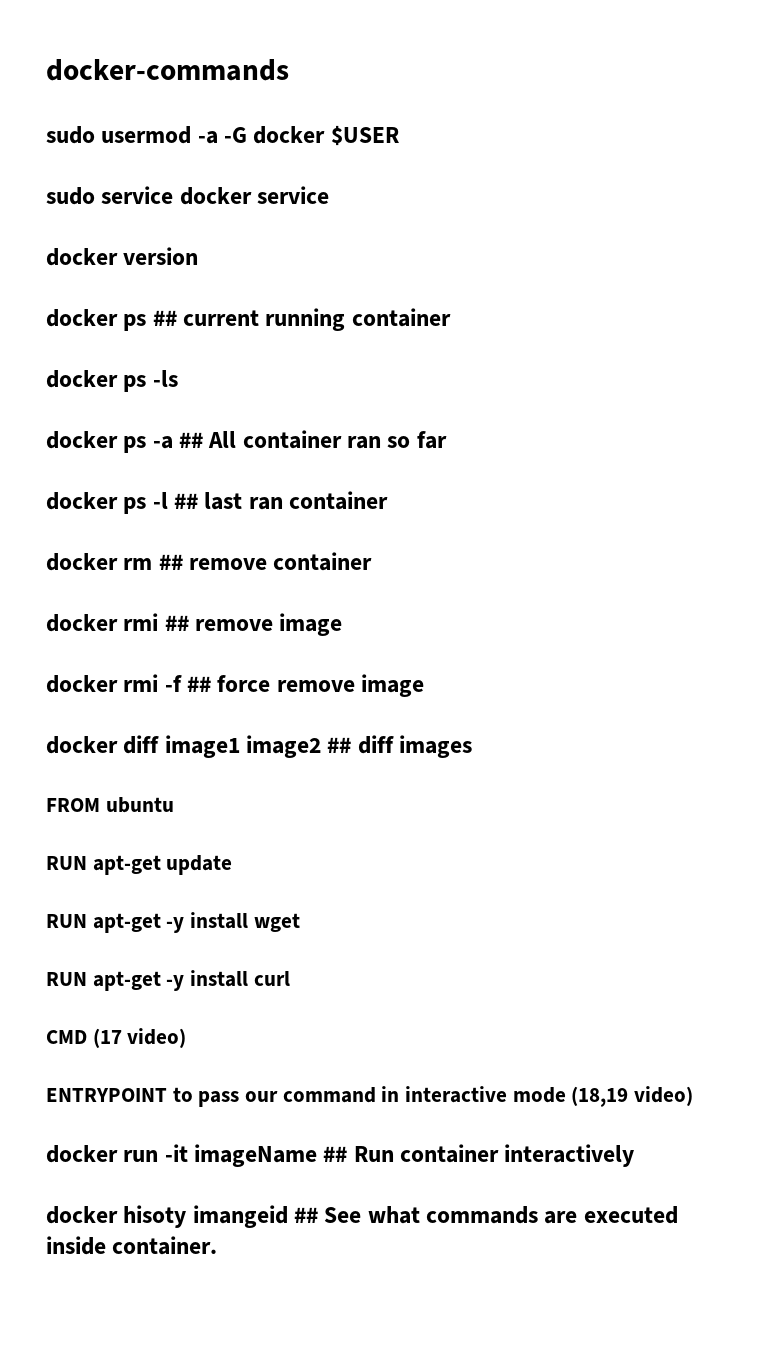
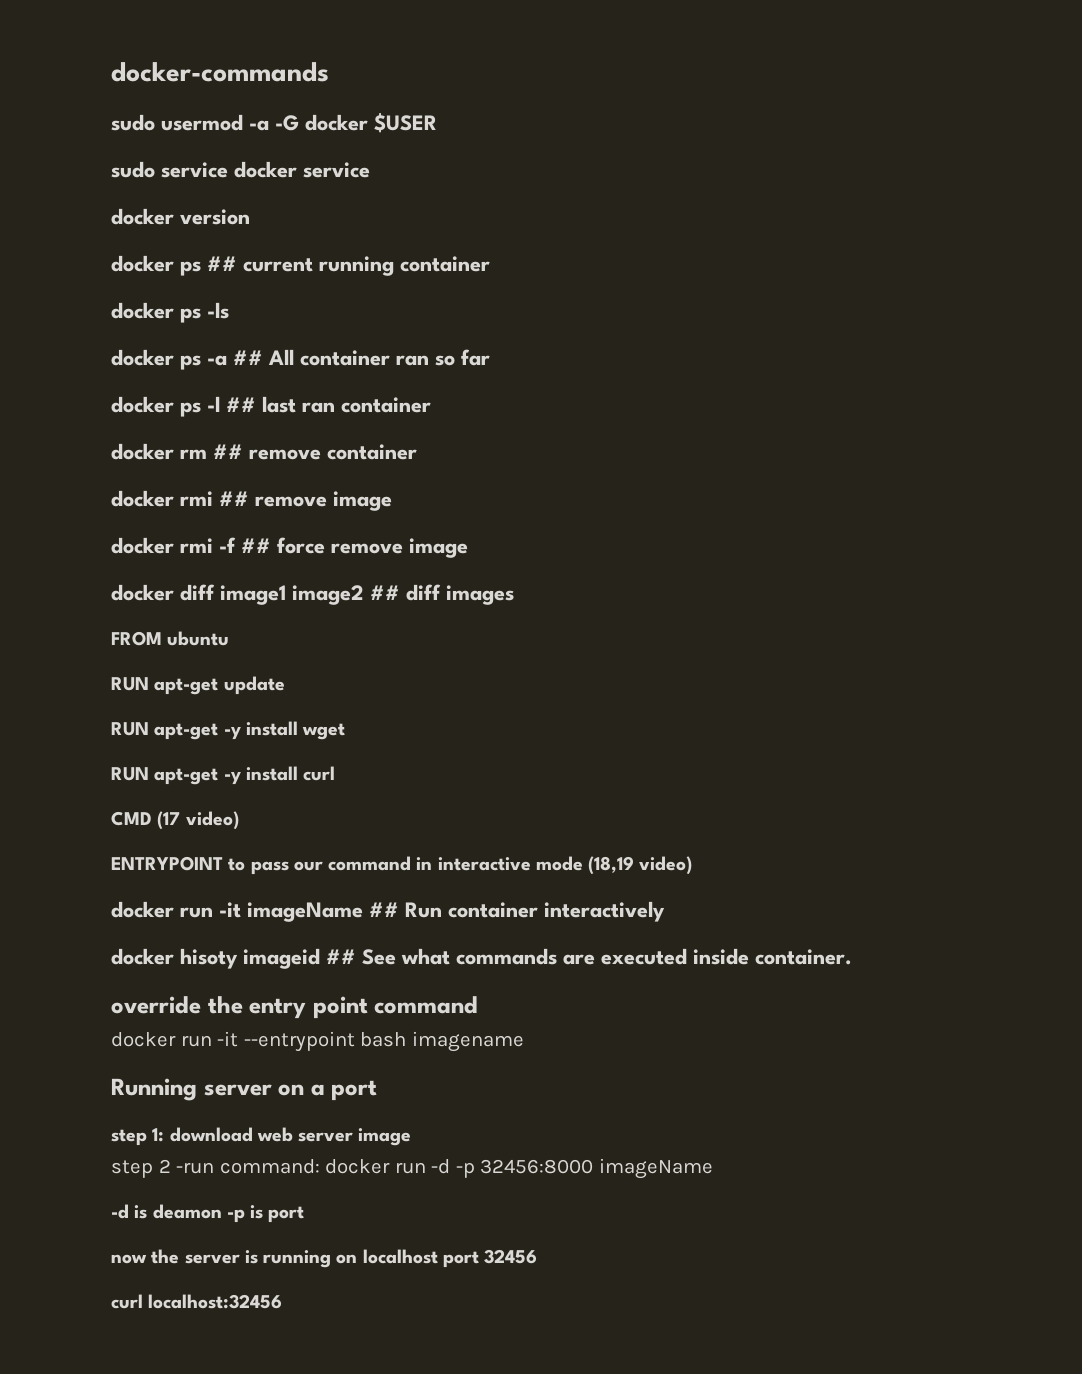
- docker hisoty imangeid ## See what commands are executed inside container.
+ docker hisoty imageid ## See what commands are executed inside container.
+ override the entry point command
+ docker run -it --entrypoint bash imagename
+ Running server on a port
+ step 1: download web server image
+ step 2 -run command: docker run -d -p 32456:8000 imageName
+ -d is deamon -p is port
+ now the server is running on localhost port 32456
+ curl localhost:32456

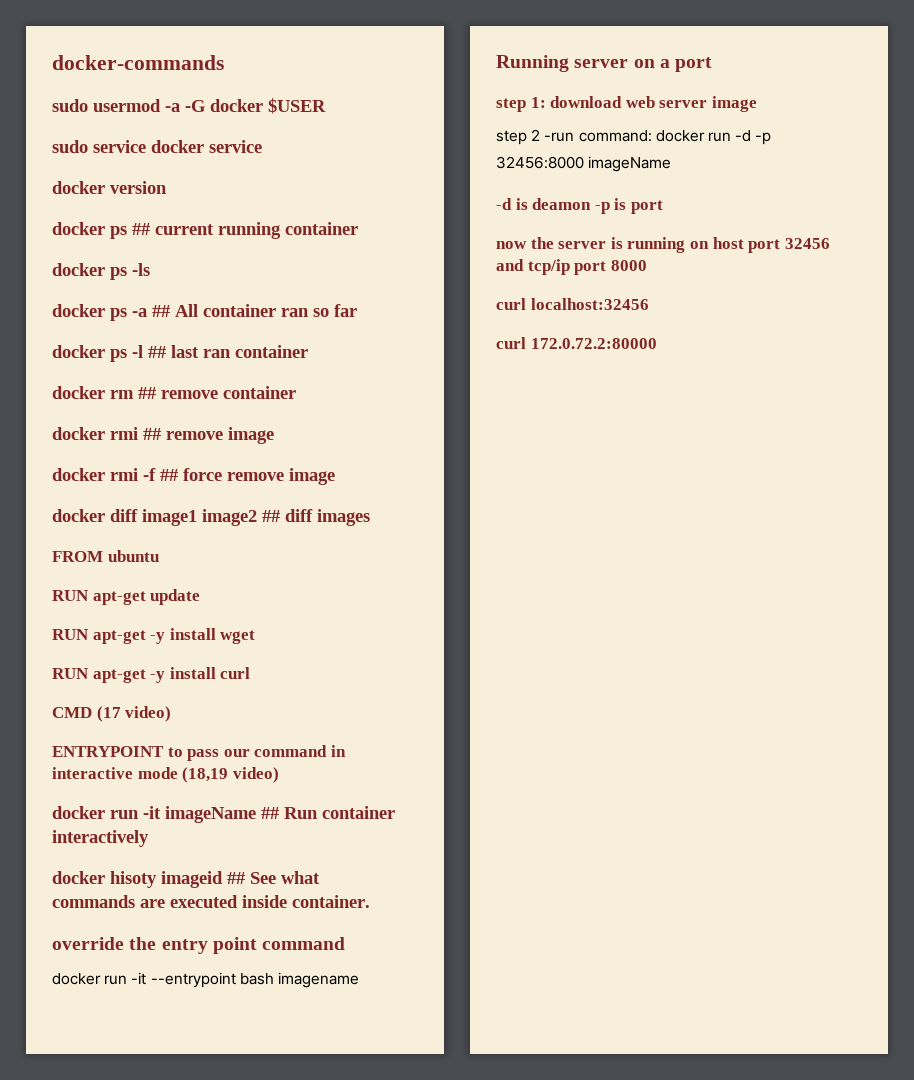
- now the server is running on localhost port 32456
+ now the server is running on host port 32456 and tcp/ip port 8000
+ curl 172.0.72.2:80000

